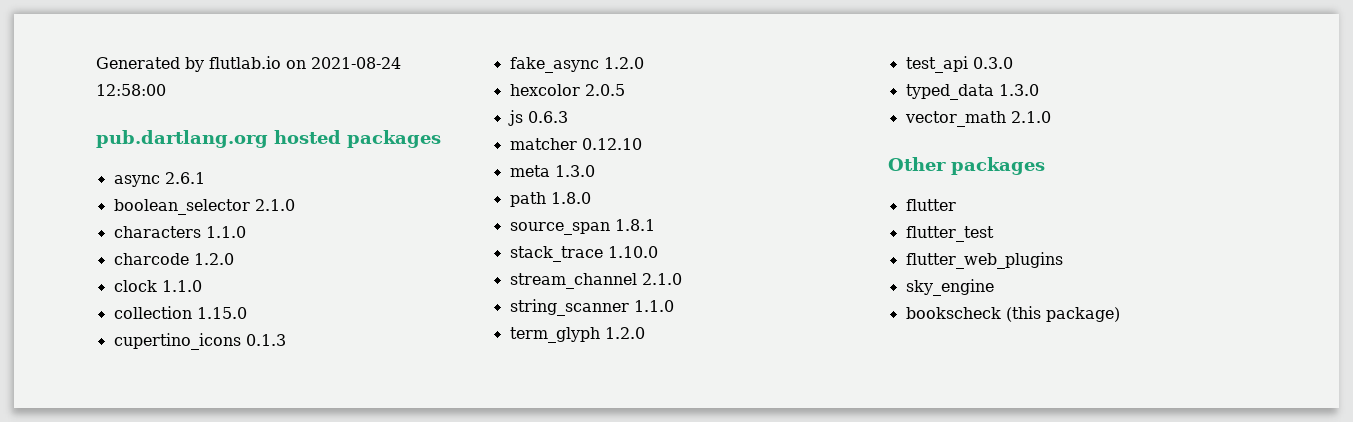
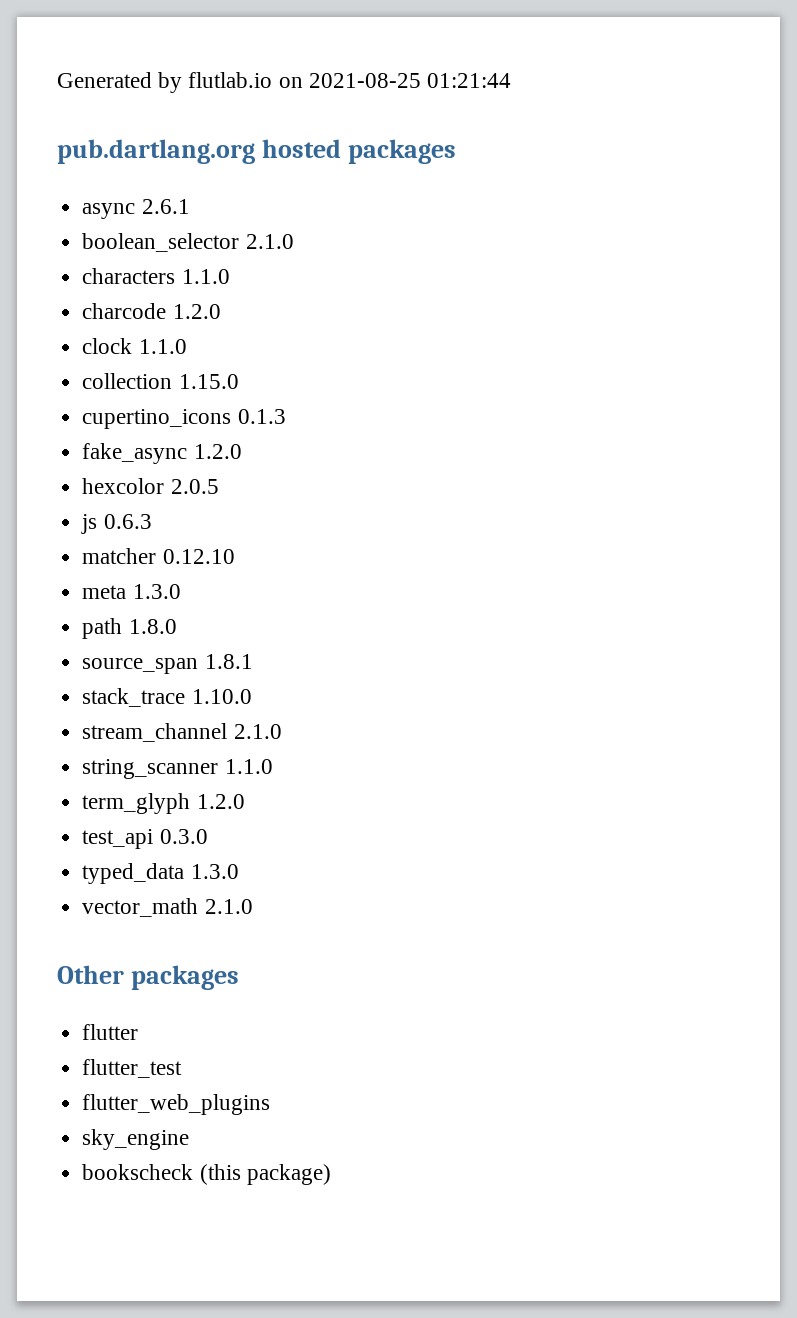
- Generated by flutlab.io on 2021-08-24 12:58:00
+ Generated by flutlab.io on 2021-08-25 01:21:44

